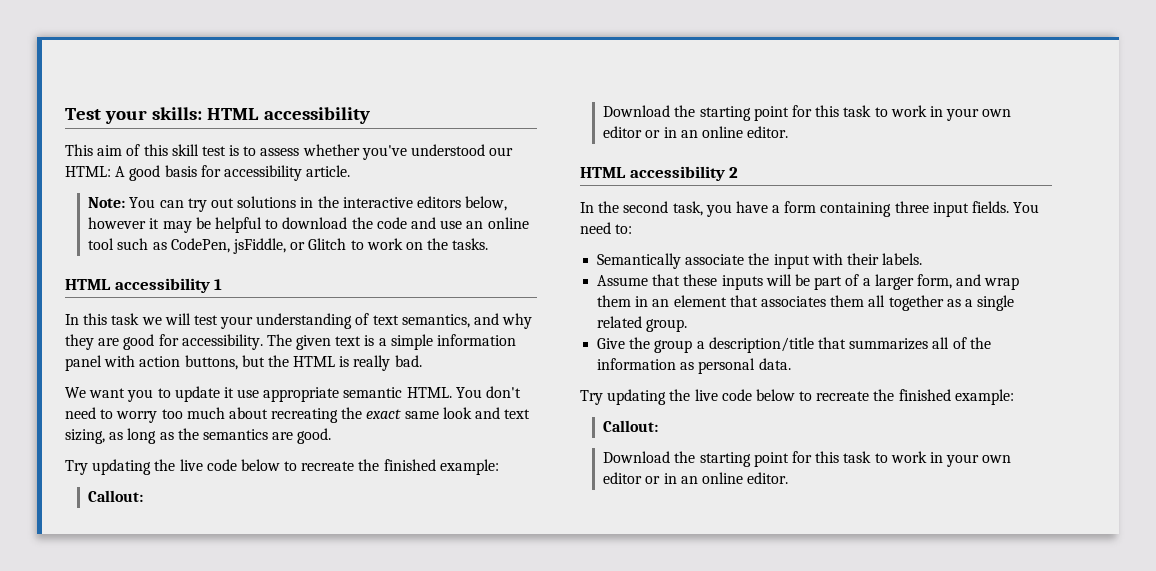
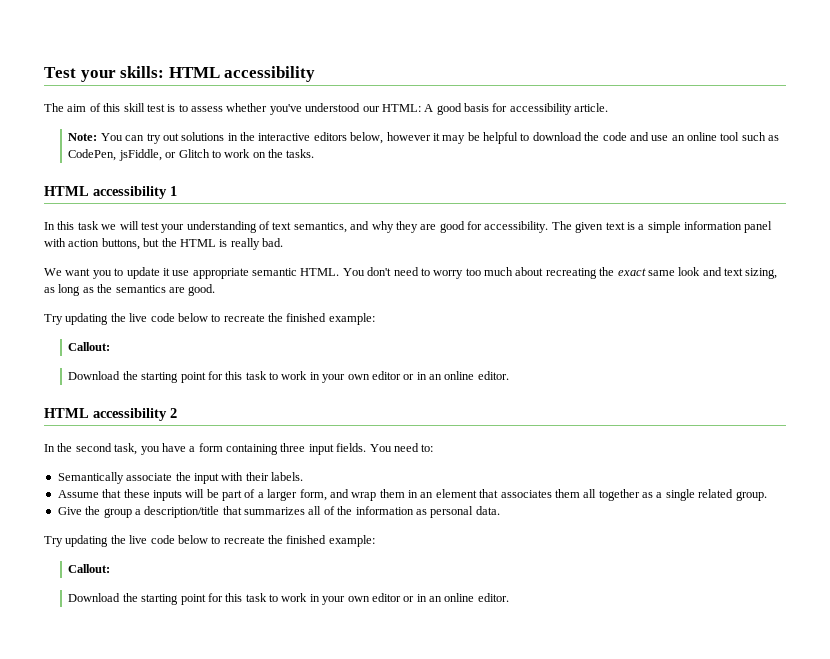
- This aim of this skill test is to assess whether you've understood our HTML: A good basis for accessibility article.
+ The aim of this skill test is to assess whether you've understood our HTML: A good basis for accessibility article.

